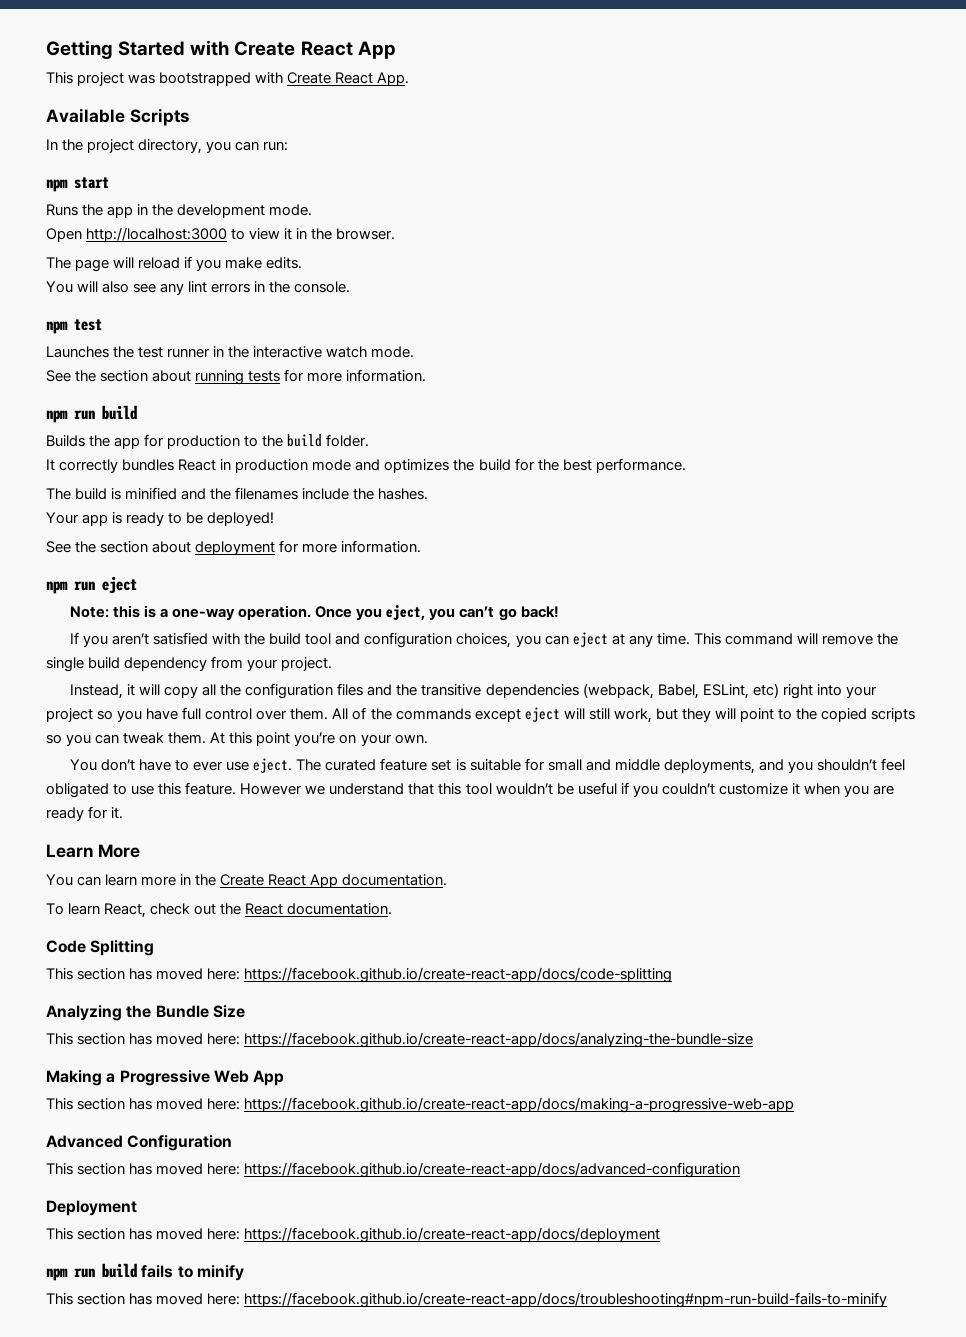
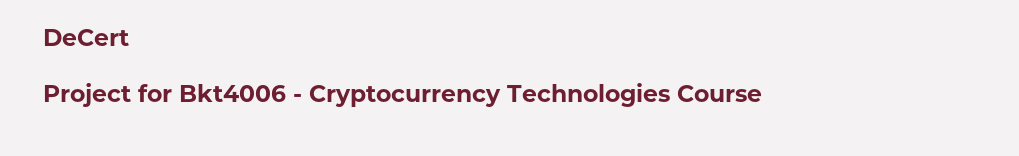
- Getting Started with Create React App
- This project was bootstrapped with Create React App.
- Available Scripts
- In the project directory, you can run:
- npm start
- Runs the app in the development mode.
- Open http://localhost:3000 to view it in the browser.
- The page will reload if you make edits.
- You will also see any lint errors in the console.
- npm test
- Launches the test runner in the interactive watch mode.
- See the section about running tests for more information.
- npm run build
- Builds the app for production to the build folder.
- It correctly bundles React in production mode and optimizes the build for the best performance.
- The build is minified and the filenames include the hashes.
- Your app is ready to be deployed!
- See the section about deployment for more information.
- npm run eject
- Note: this is a one-way operation. Once you eject, you can’t go back!
- If you aren’t satisfied with the build tool and configuration choices, you can eject at any time. This command will remove the single build dependency from your project.
- Instead, it will copy all the configuration files and the transitive dependencies (webpack, Babel, ESLint, etc) right into your project so you have full control over them. All of the commands except eject will still work, but they will point to the copied scripts so you can tweak them. At this point you’re on your own.
- You don’t have to ever use eject. The curated feature set is suitable for small and middle deployments, and you shouldn’t feel obligated to use this feature. However we understand that this tool wouldn’t be useful if you couldn’t customize it when you are ready for it.
- Learn More
- You can learn more in the Create React App documentation.
- To learn React, check out the React documentation.
- Code Splitting
- This section has moved here: https://facebook.github.io/create-react-app/docs/code-splitting
- Analyzing the Bundle Size
- This section has moved here: https://facebook.github.io/create-react-app/docs/analyzing-the-bundle-size
- Making a Progressive Web App
- This section has moved here: https://facebook.github.io/create-react-app/docs/making-a-progressive-web-app
- Advanced Configuration
- This section has moved here: https://facebook.github.io/create-react-app/docs/advanced-configuration
- Deployment
- This section has moved here: https://facebook.github.io/create-react-app/docs/deployment
- npm run build fails to minify
- This section has moved here: https://facebook.github.io/create-react-app/docs/troubleshooting#npm-run-build-fails-to-minify
+ DeCert
+ Project for Bkt4006 - Cryptocurrency Technologies Course

